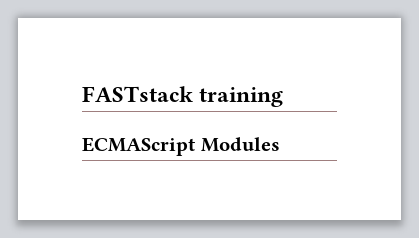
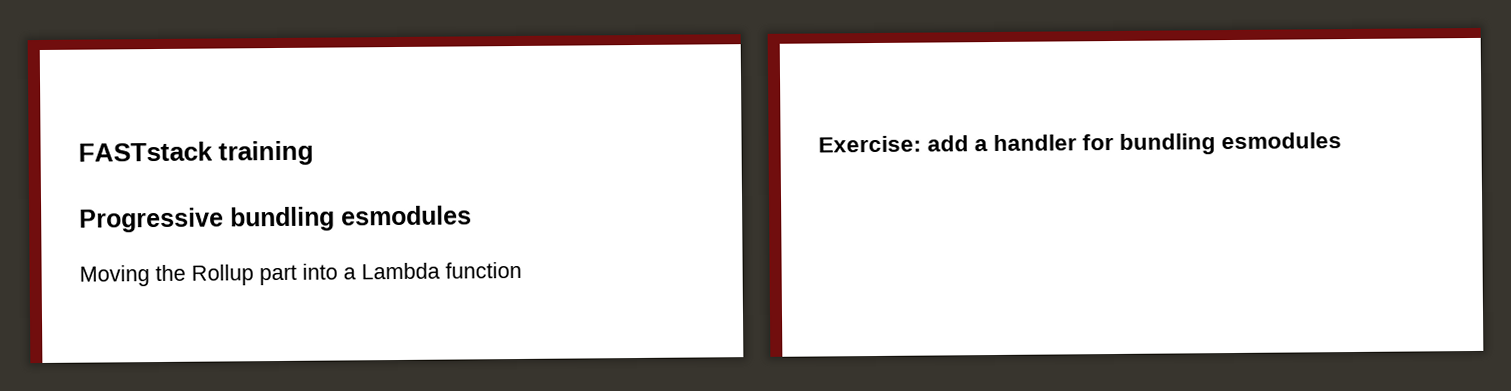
- ECMAScript Modules
+ Progressive bundling esmodules
+ Moving the Rollup part into a Lambda function
+ Exercise: add a handler for bundling esmodules

